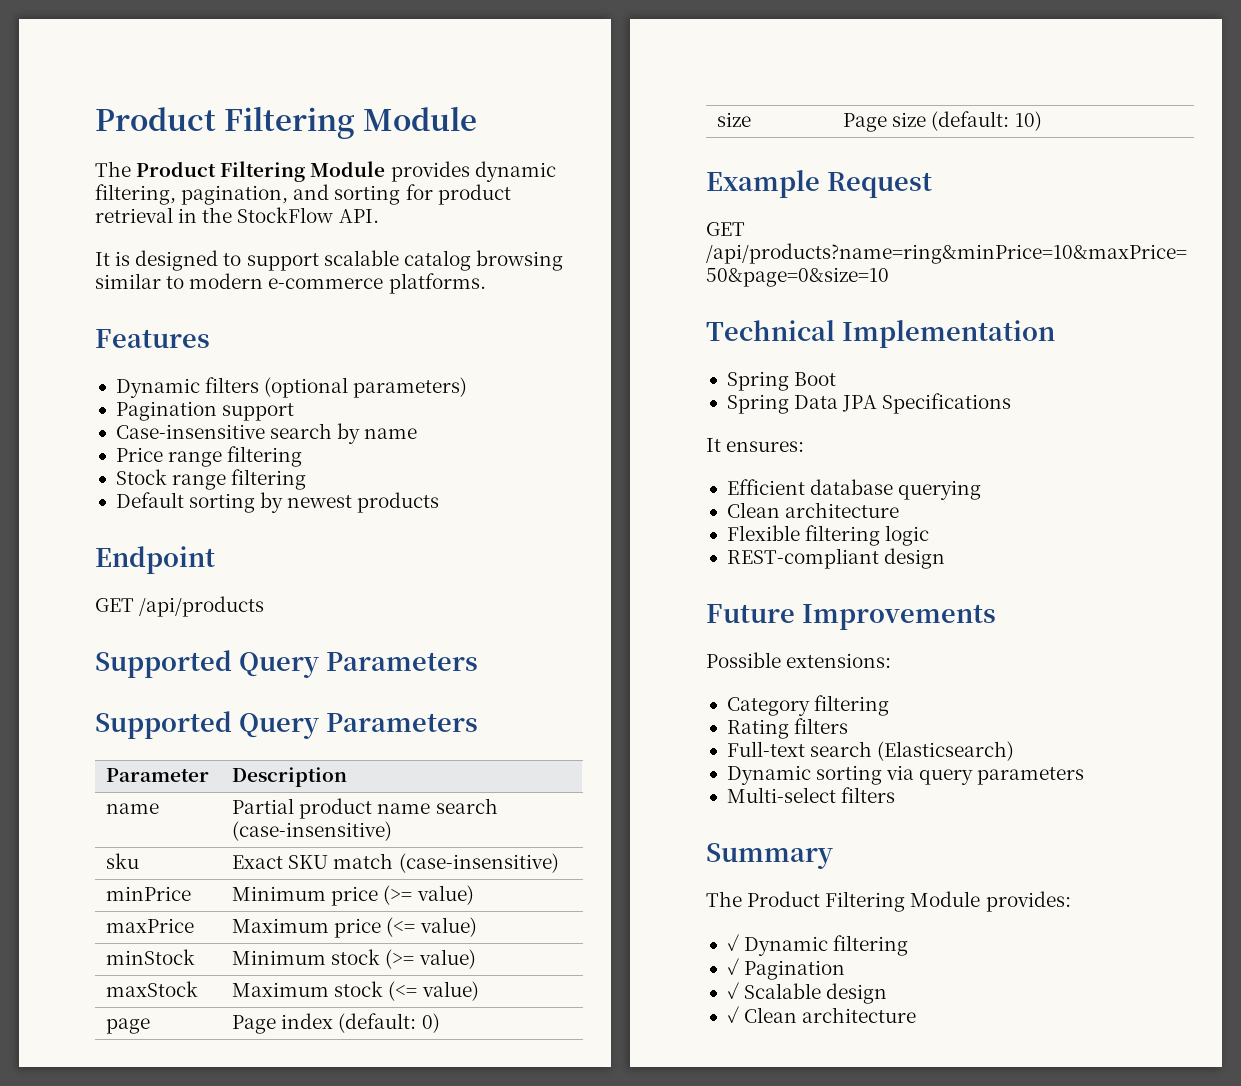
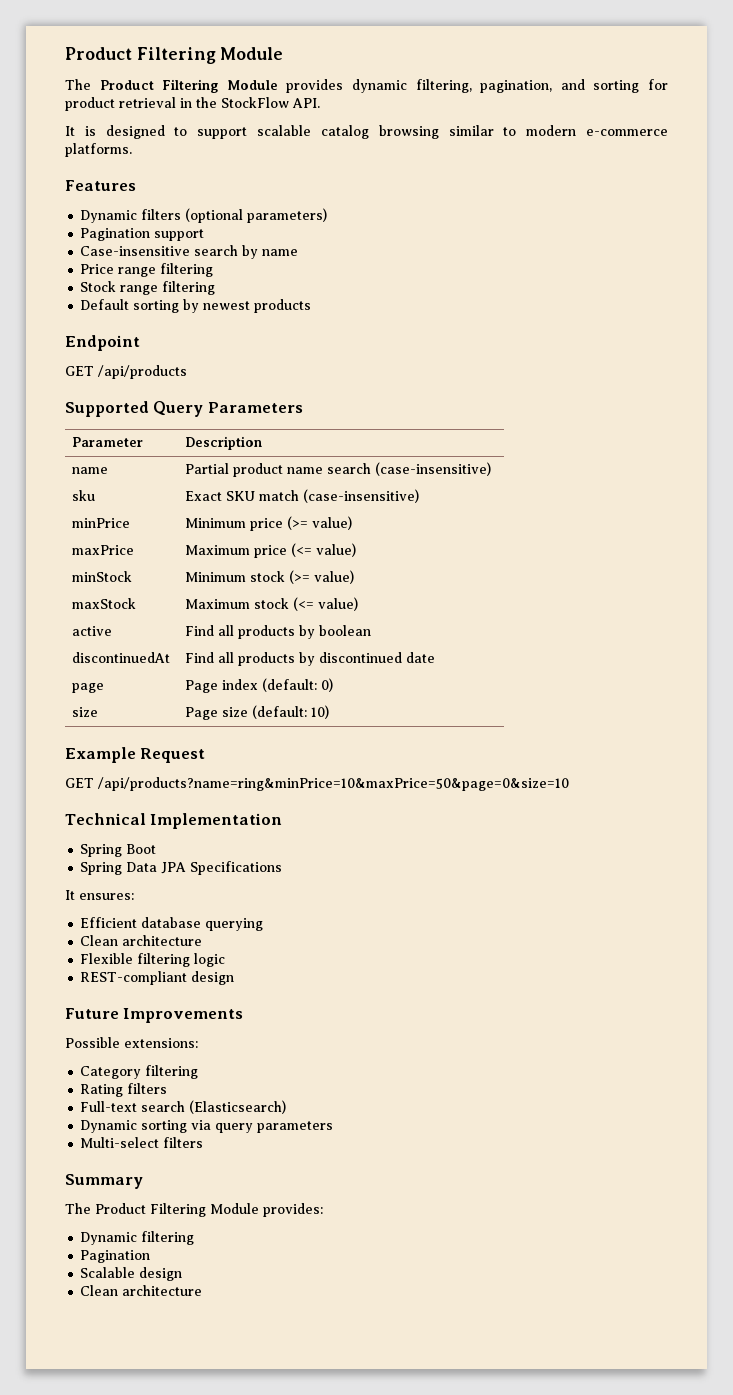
  GET /api/products
- Supported Query Parameters
+ active | Find all products by boolean
+ discontinuedAt | Find all products by discontinued date
- ✓ Dynamic filtering
- ✓ Pagination
+ Dynamic filtering
+ Pagination
- ✓ Scalable design
- ✓ Clean architecture
+ Scalable design
+ Clean architecture

